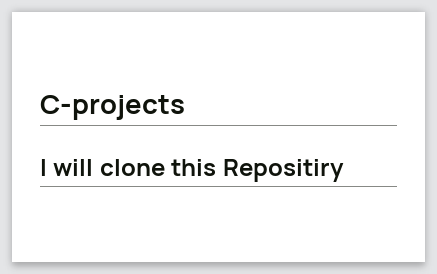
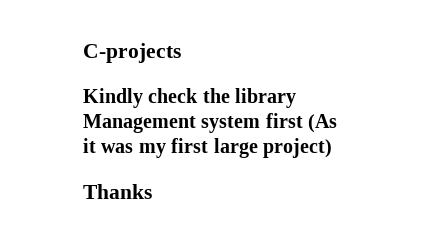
- I will clone this Repositiry
+ Kindly check the library Management system first (As it was my first large project)
+ Thanks

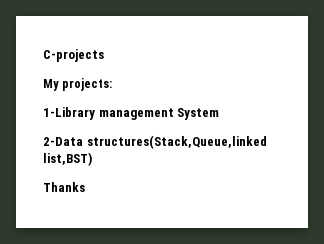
- Kindly check the library Management system first (As it was my first large project)
+ My projects:
+ 1-Library management System
+ 2-Data structures(Stack,Queue,linked list,BST)

